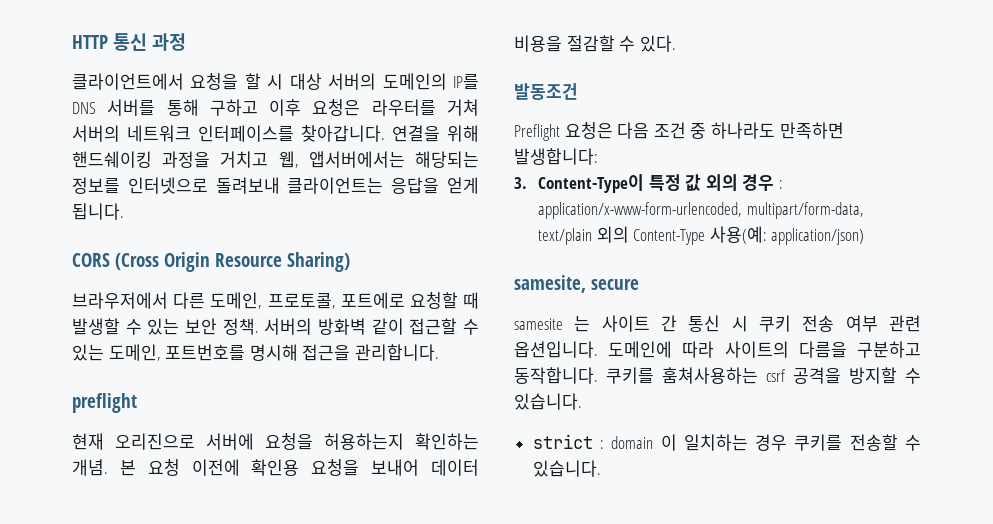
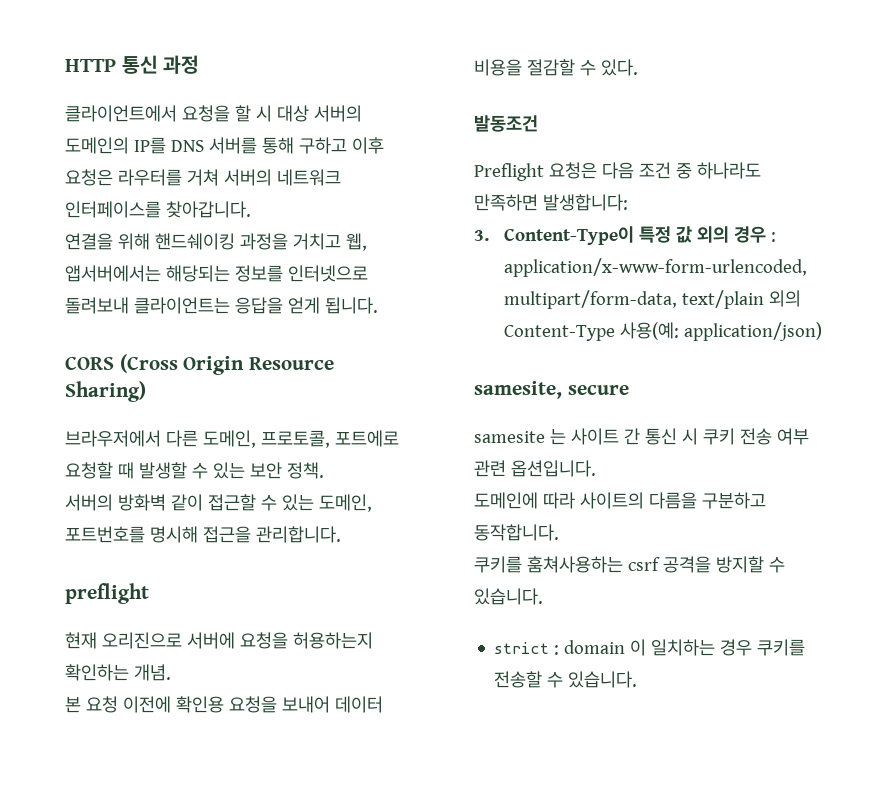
- 클라이언트에서 요청을 할 시 대상 서버의 도메인의 IP를 DNS 서버를 통해 구하고 이후 요청은 라우터를 거쳐 서버의 네트워크 인터페이스를 찾아갑니다. 연결을 위해 핸드쉐이킹 과정을 거치고 웹, 앱서버에서는 해당되는 정보를 인터넷으로 돌려보내 클라이언트는 응답을 얻게 됩니다.
+ 클라이언트에서 요청을 할 시 대상 서버의 도메인의 IP를 DNS 서버를 통해 구하고 이후 요청은 라우터를 거쳐 서버의 네트워크 인터페이스를 찾아갑니다.
+ 연결을 위해 핸드쉐이킹 과정을 거치고 웹, 앱서버에서는 해당되는 정보를 인터넷으로 돌려보내 클라이언트는 응답을 얻게 됩니다.
- 브라우저에서 다른 도메인, 프로토콜, 포트에로 요청할 때 발생할 수 있는 보안 정책. 서버의 방화벽 같이 접근할 수 있는 도메인, 포트번호를 명시해 접근을 관리합니다.
+ 브라우저에서 다른 도메인, 프로토콜, 포트에로 요청할 때 발생할 수 있는 보안 정책.
+ 서버의 방화벽 같이 접근할 수 있는 도메인, 포트번호를 명시해 접근을 관리합니다.
- 현재 오리진으로 서버에 요청을 허용하는지 확인하는 개념. 본 요청 이전에 확인용 요청을 보내어 데이터 비용을 절감할 수 있다.
+ 현재 오리진으로 서버에 요청을 허용하는지 확인하는 개념.
+ 본 요청 이전에 확인용 요청을 보내어 데이터 비용을 절감할 수 있다.
- samesite 는 사이트 간 통신 시 쿠키 전송 여부 관련 옵션입니다. 도메인에 따라 사이트의 다름을 구분하고 동작합니다. 쿠키를 훔쳐사용하는 csrf 공격을 방지할 수 있습니다.
+ samesite 는 사이트 간 통신 시 쿠키 전송 여부 관련 옵션입니다.
+ 도메인에 따라 사이트의 다름을 구분하고 동작합니다.
+ 쿠키를 훔쳐사용하는 csrf 공격을 방지할 수 있습니다.

